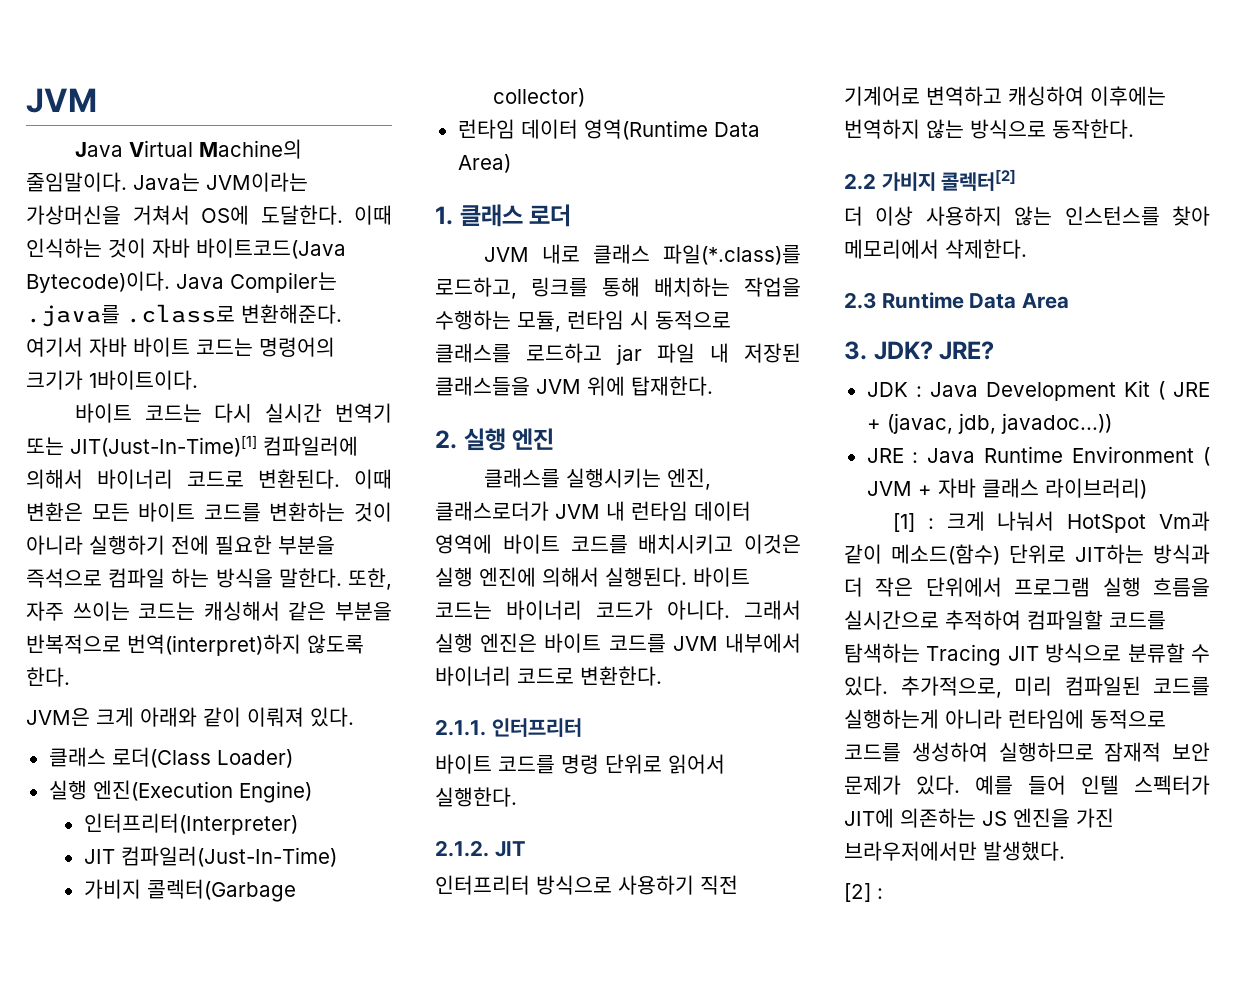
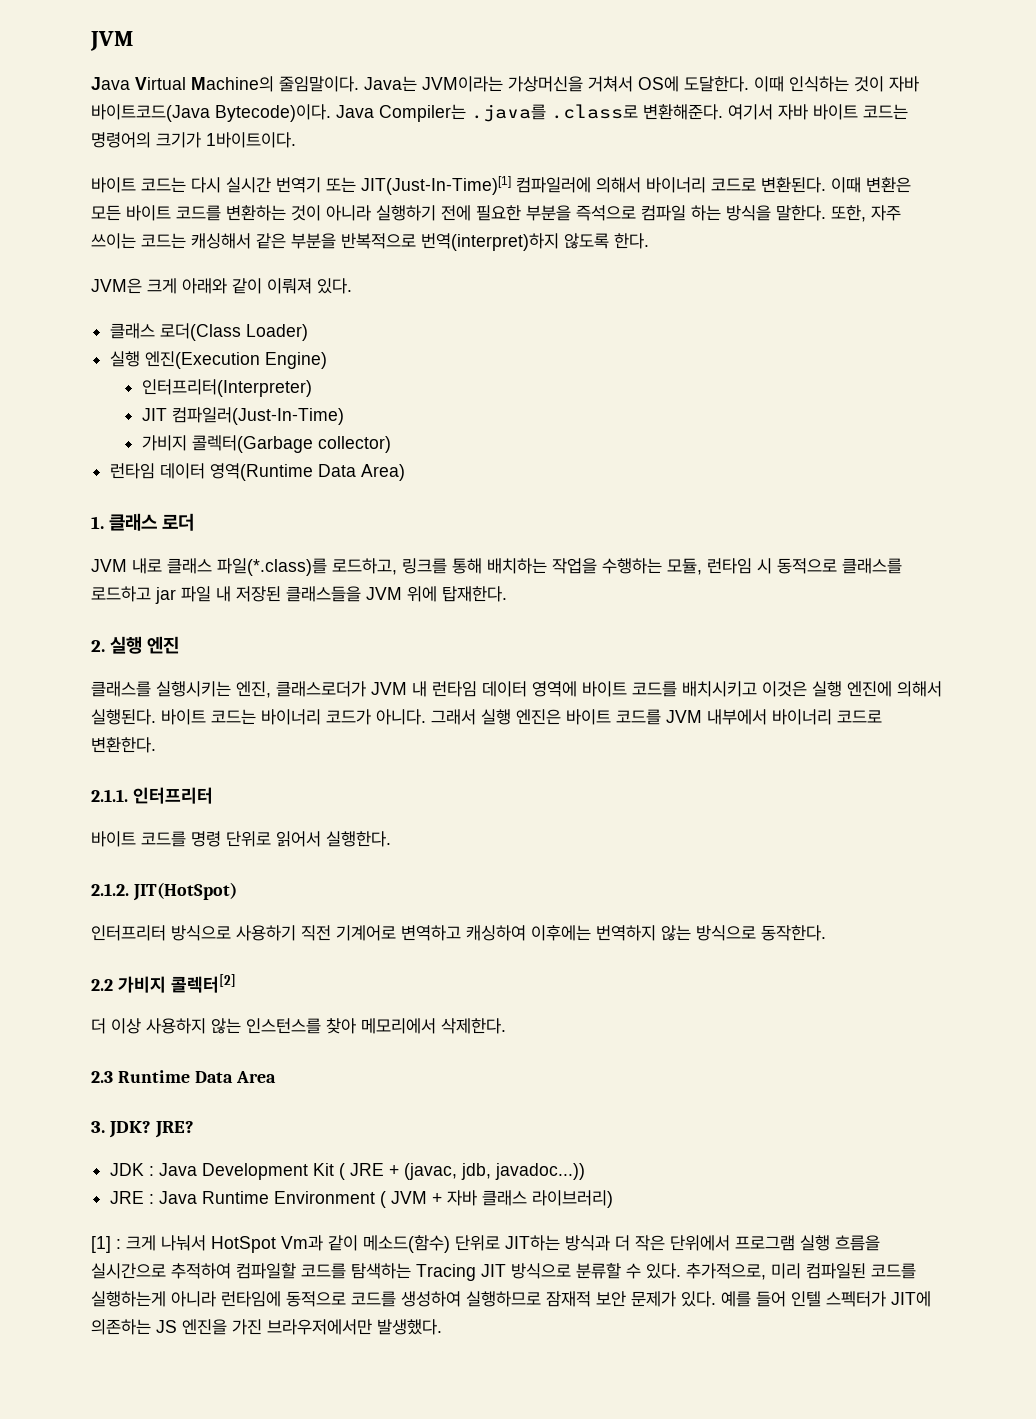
- 2.1.2. JIT
+ 2.1.2. JIT(HotSpot)
- [2] :

